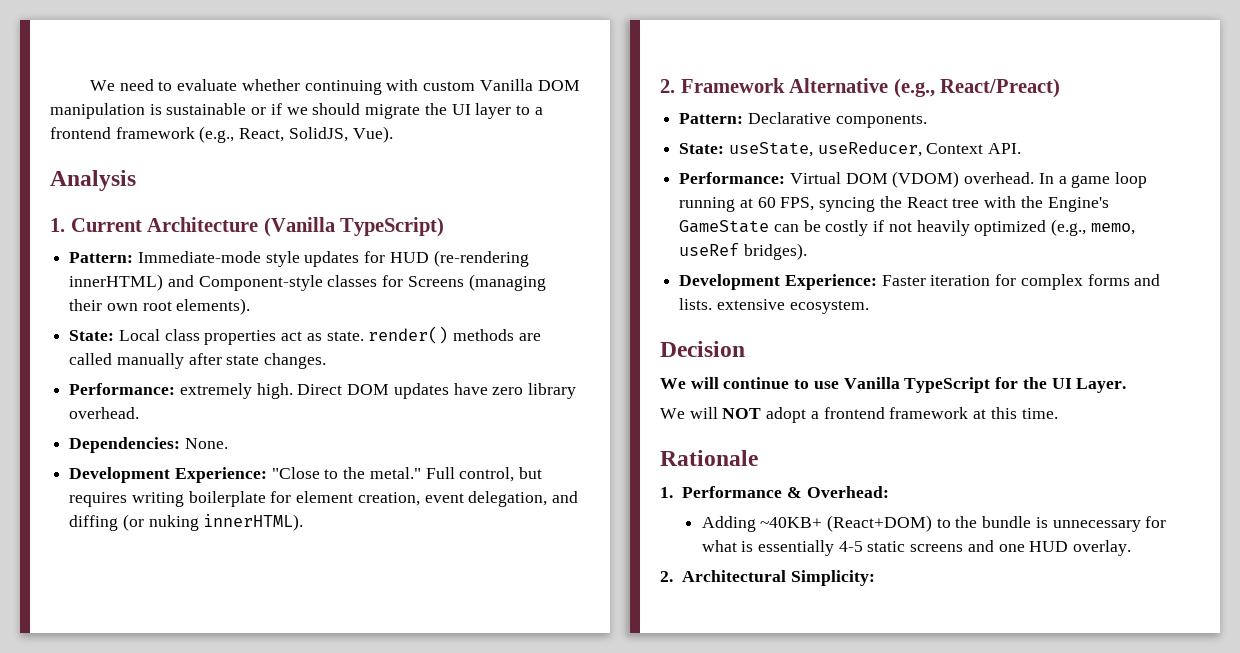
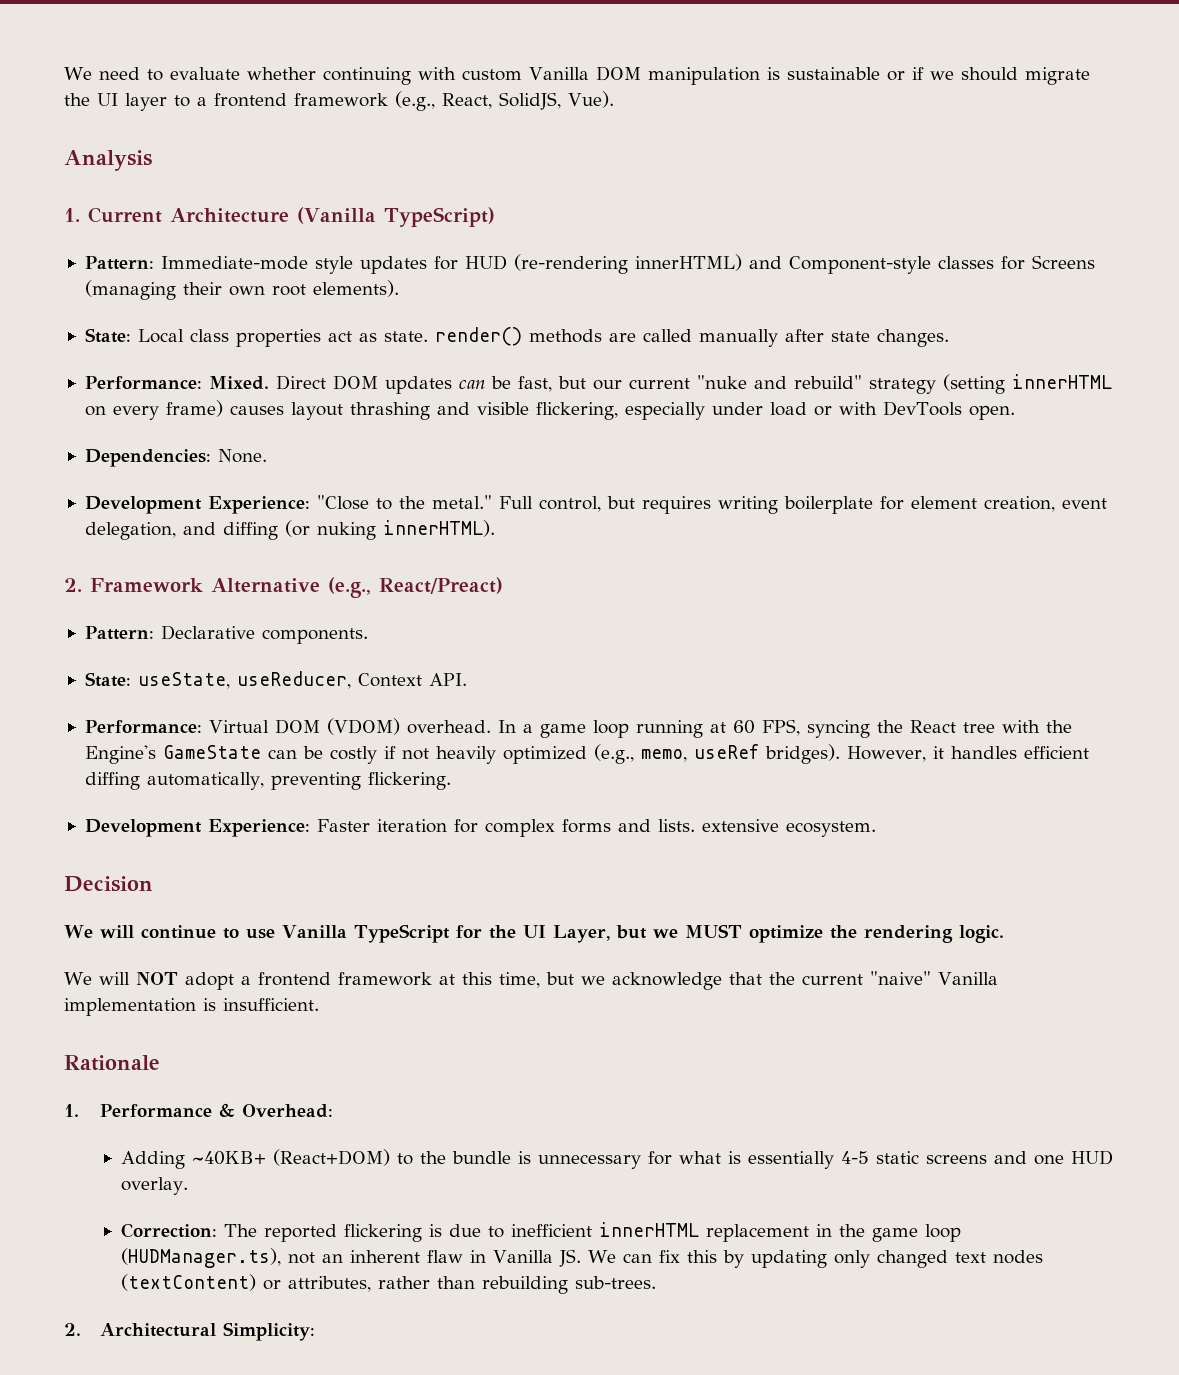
- Performance: extremely high.
+ Performance: Mixed.
- Direct DOM updates have zero library overhead.
+ Direct DOM updates can be fast, but our current "nuke and rebuild" strategy (setting innerHTML on every frame) causes layout thrashing and visible flickering, especially under load or with DevTools open.
+ However, it handles efficient diffing automatically, preventing flickering.
- We will continue to use Vanilla TypeScript for the UI Layer.
+ We will continue to use Vanilla TypeScript for the UI Layer, but we MUST optimize the rendering logic.
- We will NOT adopt a frontend framework at this time.
+ We will NOT adopt a frontend framework at this time, but we acknowledge that the current "naive" Vanilla implementation is insufficient.
+ Correction: The reported flickering is due to inefficient innerHTML replacement in the game loop (HUDManager.ts), not an inherent flaw in Vanilla JS. We can fix this by updating only changed text nodes (textContent) or attributes, rather than rebuilding sub-trees.

